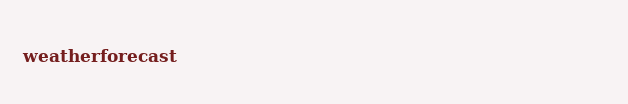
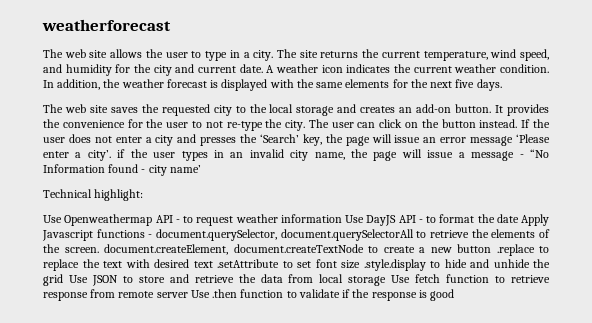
+ The web site allows the user to type in a city. The site returns the current temperature, wind speed, and humidity for the city and current date. A weather icon indicates the current weather condition. In addition, the weather forecast is displayed with the same elements for the next five days.
+ The web site saves the requested city to the local storage and creates an add-on button. It provides the convenience for the user to not re-type the city. The user can click on the button instead. If the user does not enter a city and presses the ‘Search’ key, the page will issue an error message ‘Please enter a city’. if the user types in an invalid city name, the page will issue a message - “No Information found - city name’
+ Technical highlight:
+ Use Openweathermap API - to request weather information Use DayJS API - to format the date Apply Javascript functions - document.querySelector, document.querySelectorAll to retrieve the elements of the screen. document.createElement, document.createTextNode to create a new button .replace to replace the text with desired text .setAttribute to set font size .style.display to hide and unhide the grid Use JSON to store and retrieve the data from local storage Use fetch function to retrieve response from remote server Use .then function to validate if the response is good

